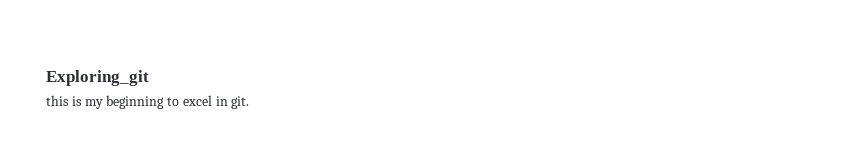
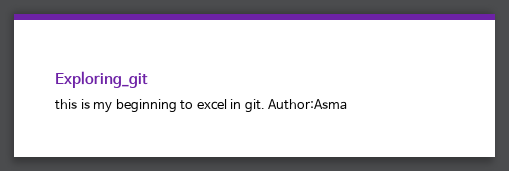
+ Author:Asma

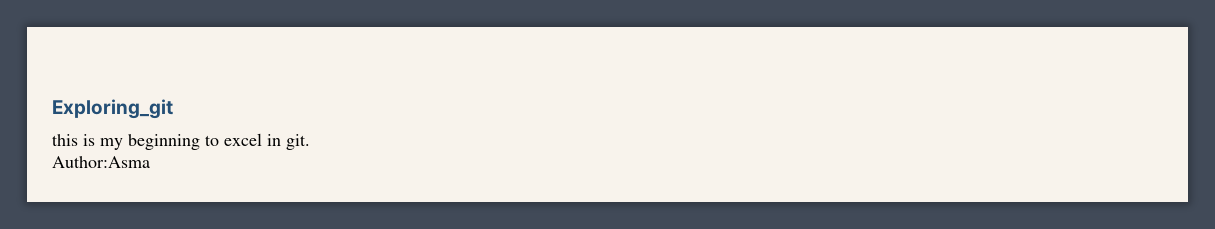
- this is my beginning to excel in git. Author:Asma
+ this is my beginning to excel in git.
+ Author:Asma

